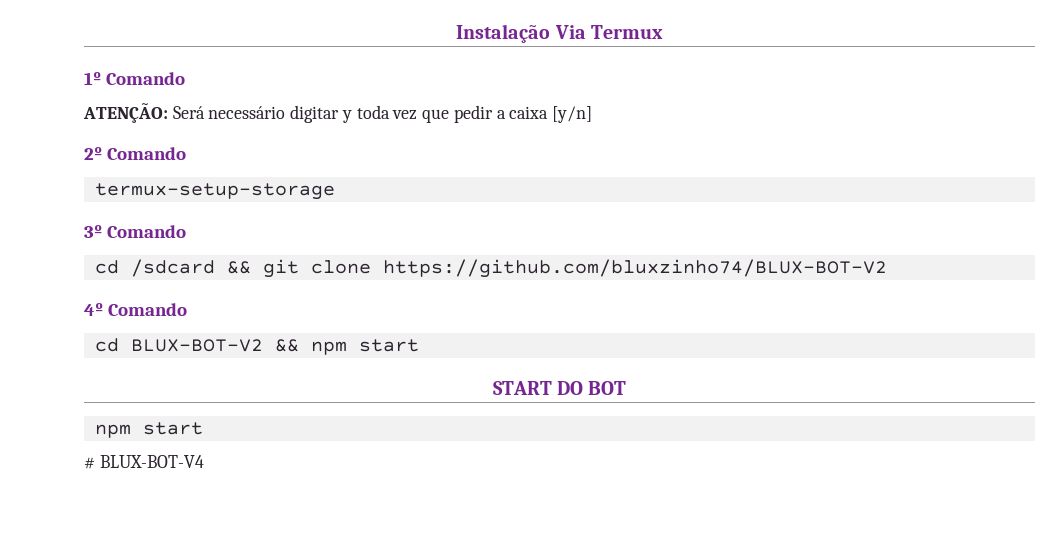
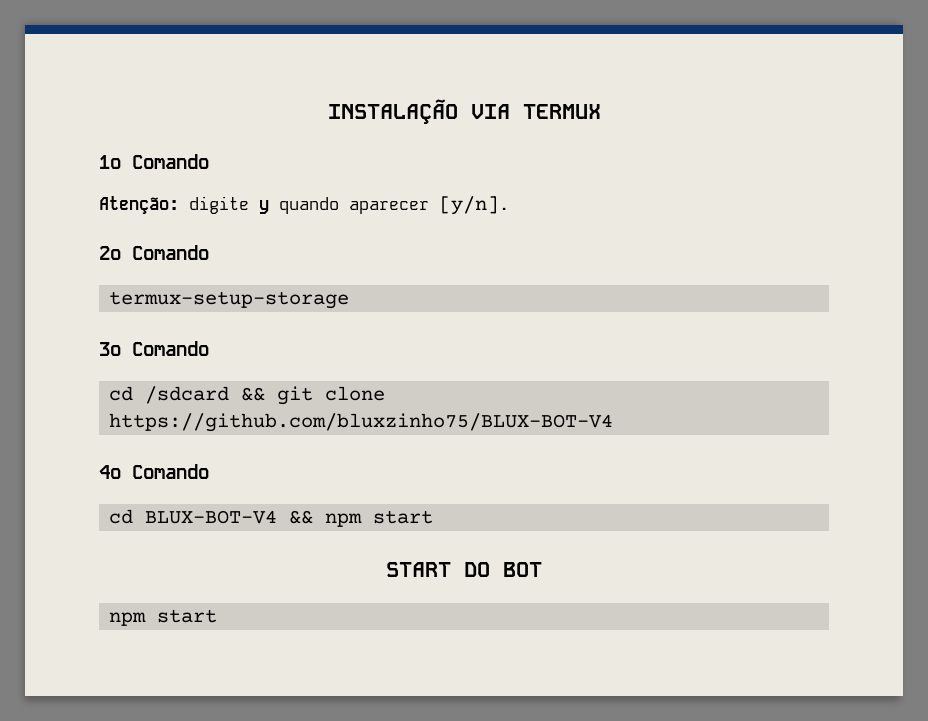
- Instalação Via Termux
+ INSTALAÇÃO VIA TERMUX
- ATENÇÃO: Será necessário digitar y toda vez que pedir a caixa [y/n]
+ Atenção: digite y quando aparecer [y/n].
- cd /sdcard && git clone https://github.com/bluxzinho74/BLUX-BOT-V2
+ cd /sdcard && git clone https://github.com/bluxzinho75/BLUX-BOT-V4
- cd BLUX-BOT-V2 && npm start
+ cd BLUX-BOT-V4 && npm start
- # BLUX-BOT-V4

